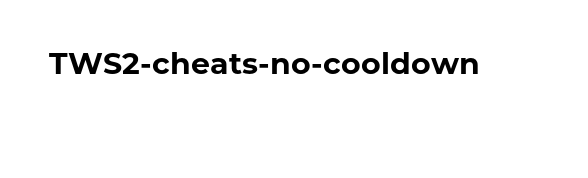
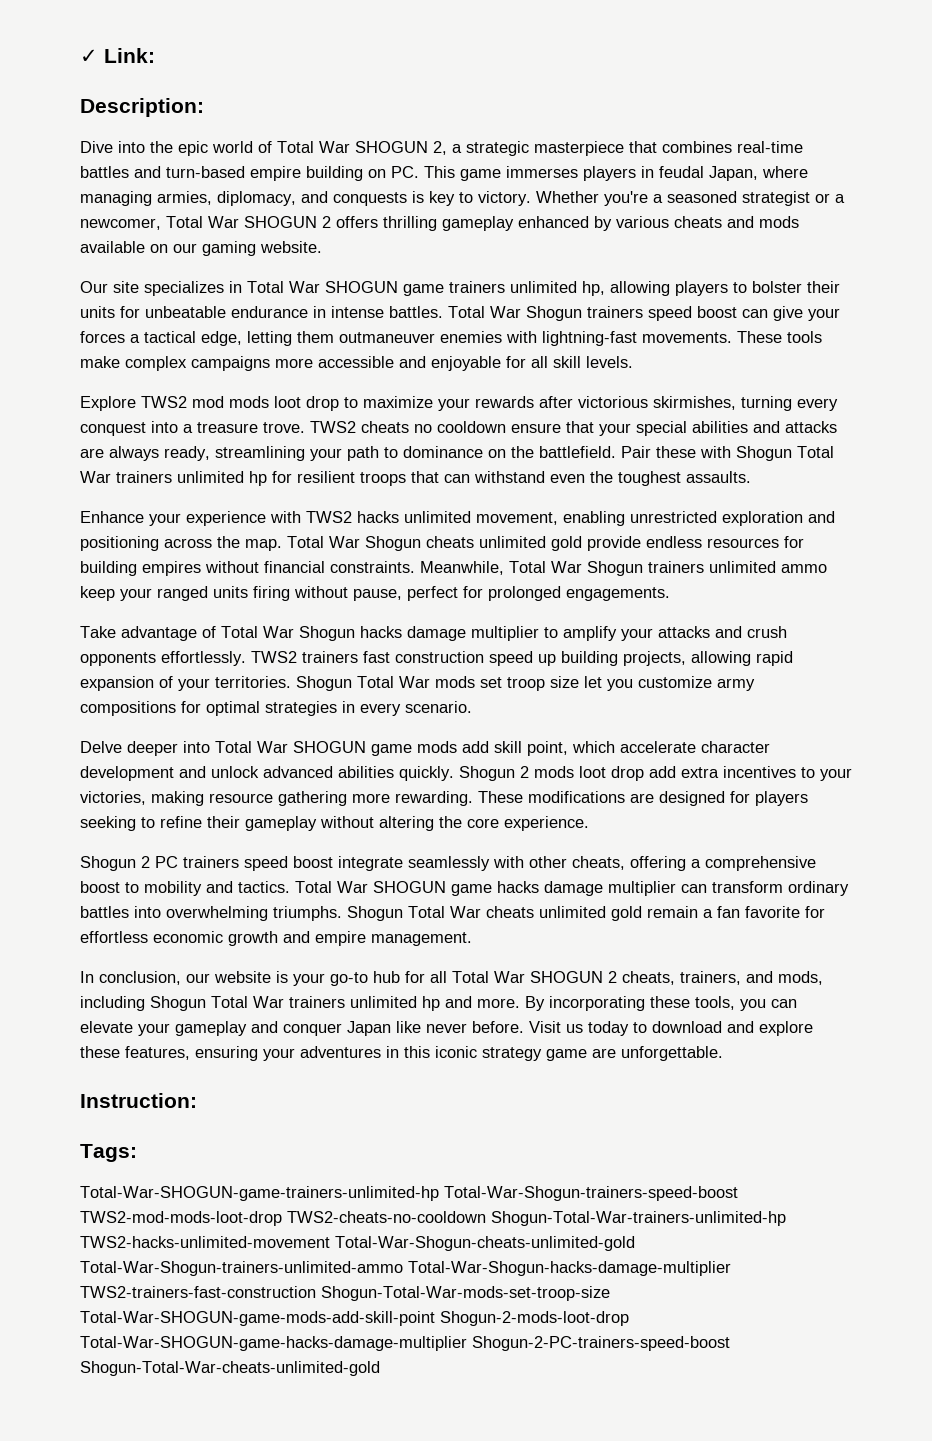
- TWS2-cheats-no-cooldown
+ ✓ Link:
+ Description:
+ Dive into the epic world of Total War SHOGUN 2, a strategic masterpiece that combines real-time battles and turn-based empire building on PC. This game immerses players in feudal Japan, where managing armies, diplomacy, and conquests is key to victory. Whether you're a seasoned strategist or a newcomer, Total War SHOGUN 2 offers thrilling gameplay enhanced by various cheats and mods available on our gaming website.
+ Our site specializes in Total War SHOGUN game trainers unlimited hp, allowing players to bolster their units for unbeatable endurance in intense battles. Total War Shogun trainers speed boost can give your forces a tactical edge, letting them outmaneuver enemies with lightning-fast movements. These tools make complex campaigns more accessible and enjoyable for all skill levels.
+ Explore TWS2 mod mods loot drop to maximize your rewards after victorious skirmishes, turning every conquest into a treasure trove. TWS2 cheats no cooldown ensure that your special abilities and attacks are always ready, streamlining your path to dominance on the battlefield. Pair these with Shogun Total War trainers unlimited hp for resilient troops that can withstand even the toughest assaults.
+ Enhance your experience with TWS2 hacks unlimited movement, enabling unrestricted exploration and positioning across the map. Total War Shogun cheats unlimited gold provide endless resources for building empires without financial constraints. Meanwhile, Total War Shogun trainers unlimited ammo keep your ranged units firing without pause, perfect for prolonged engagements.
+ Take advantage of Total War Shogun hacks damage multiplier to amplify your attacks and crush opponents effortlessly. TWS2 trainers fast construction speed up building projects, allowing rapid expansion of your territories. Shogun Total War mods set troop size let you customize army compositions for optimal strategies in every scenario.
+ Delve deeper into Total War SHOGUN game mods add skill point, which accelerate character development and unlock advanced abilities quickly. Shogun 2 mods loot drop add extra incentives to your victories, making resource gathering more rewarding. These modifications are designed for players seeking to refine their gameplay without altering the core experience.
+ Shogun 2 PC trainers speed boost integrate seamlessly with other cheats, offering a comprehensive boost to mobility and tactics. Total War SHOGUN game hacks damage multiplier can transform ordinary battles into overwhelming triumphs. Shogun Total War cheats unlimited gold remain a fan favorite for effortless economic growth and empire management.
+ In conclusion, our website is your go-to hub for all Total War SHOGUN 2 cheats, trainers, and mods, including Shogun Total War trainers unlimited hp and more. By incorporating these tools, you can elevate your gameplay and conquer Japan like never before. Visit us today to download and explore these features, ensuring your adventures in this iconic strategy game are unforgettable.
+ Instruction:
+ Tags:
+ Total-War-SHOGUN-game-trainers-unlimited-hp Total-War-Shogun-trainers-speed-boost TWS2-mod-mods-loot-drop TWS2-cheats-no-cooldown Shogun-Total-War-trainers-unlimited-hp TWS2-hacks-unlimited-movement Total-War-Shogun-cheats-unlimited-gold Total-War-Shogun-trainers-unlimited-ammo Total-War-Shogun-hacks-damage-multiplier TWS2-trainers-fast-construction Shogun-Total-War-mods-set-troop-size Total-War-SHOGUN-game-mods-add-skill-point Shogun-2-mods-loot-drop Total-War-SHOGUN-game-hacks-damage-multiplier Shogun-2-PC-trainers-speed-boost Shogun-Total-War-cheats-unlimited-gold

